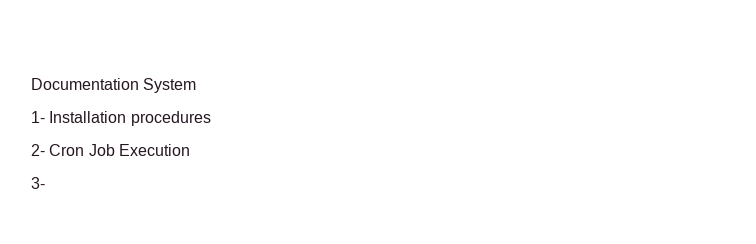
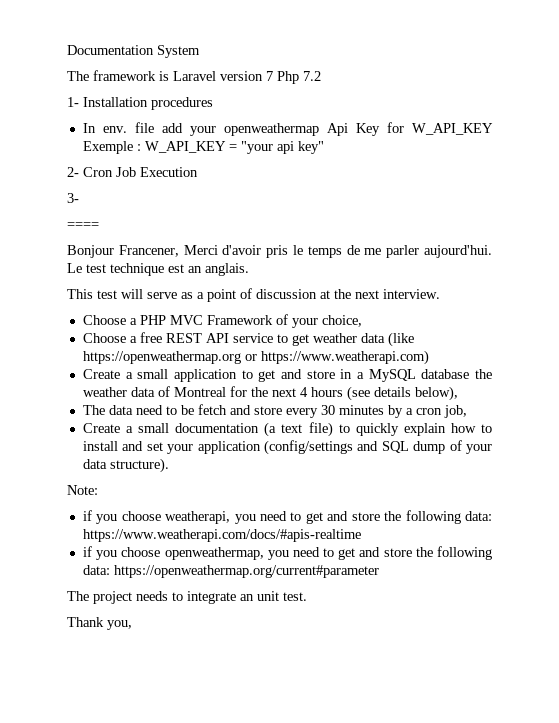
+ The framework is Laravel version 7 Php 7.2
  1- Installation procedures
+ In env. file add your openweathermap Api Key for W_API_KEY Exemple : W_API_KEY = "your api key"
+ ====
+ Bonjour Francener, Merci d'avoir pris le temps de me parler aujourd'hui. Le test technique est an anglais.
+ This test will serve as a point of discussion at the next interview.
+ Choose a PHP MVC Framework of your choice,
+ Choose a free REST API service to get weather data (like https://openweathermap.org or https://www.weatherapi.com)
+ Create a small application to get and store in a MySQL database the weather data of Montreal for the next 4 hours (see details below),
+ The data need to be fetch and store every 30 minutes by a cron job,
+ Create a small documentation (a text file) to quickly explain how to install and set your application (config/settings and SQL dump of your data structure).
+ Note:
+ if you choose weatherapi, you need to get and store the following data: https://www.weatherapi.com/docs/#apis-realtime
+ if you choose openweathermap, you need to get and store the following data: https://openweathermap.org/current#parameter
+ The project needs to integrate an unit test.
+ Thank you,

